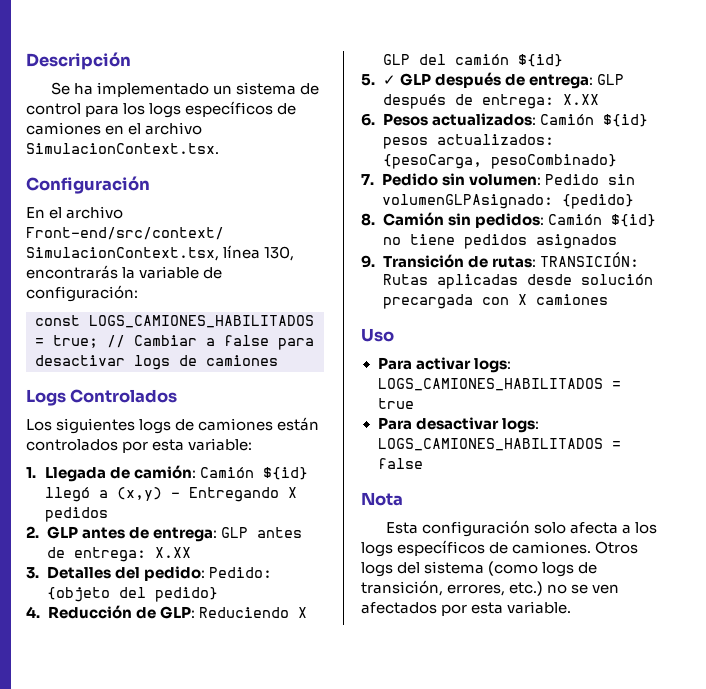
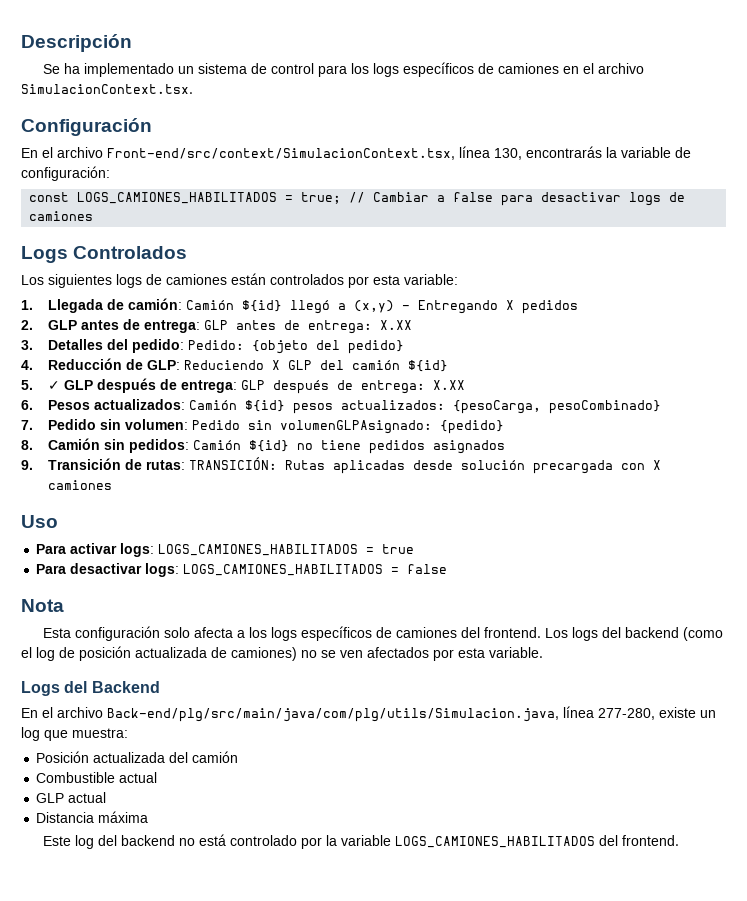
- Esta configuración solo afecta a los logs específicos de camiones. Otros logs del sistema (como logs de transición, errores, etc.) no se ven afectados por esta variable.
+ Esta configuración solo afecta a los logs específicos de camiones del frontend. Los logs del backend (como el log de posición actualizada de camiones) no se ven afectados por esta variable.
+ Logs del Backend
+ En el archivo Back-end/plg/src/main/java/com/plg/utils/Simulacion.java, línea 277-280, existe un log que muestra:
+ Posición actualizada del camión
+ Combustible actual
+ GLP actual
+ Distancia máxima
+ Este log del backend no está controlado por la variable LOGS_CAMIONES_HABILITADOS del frontend.

